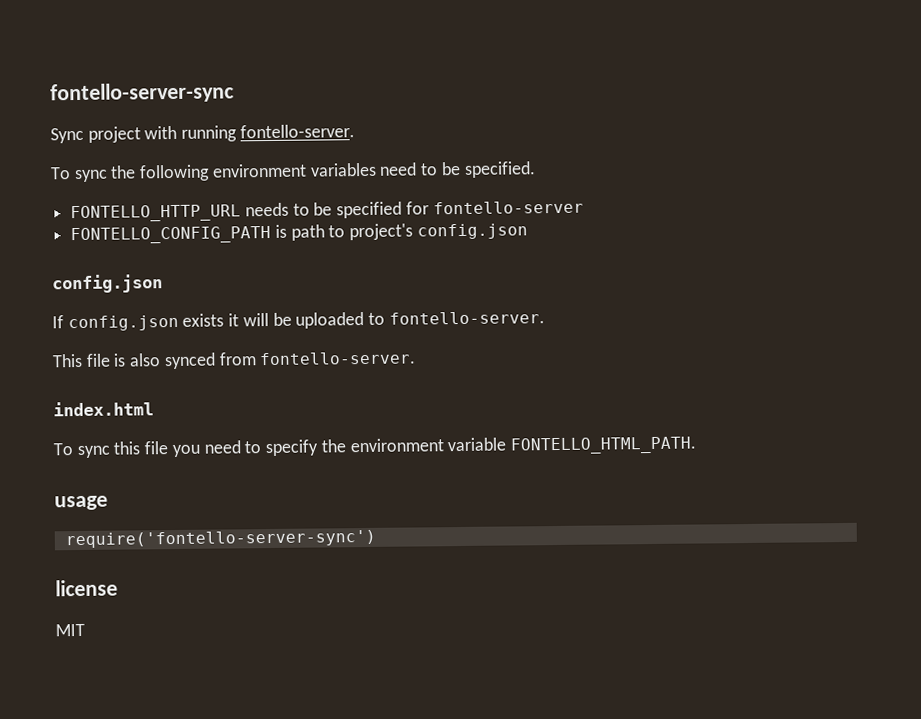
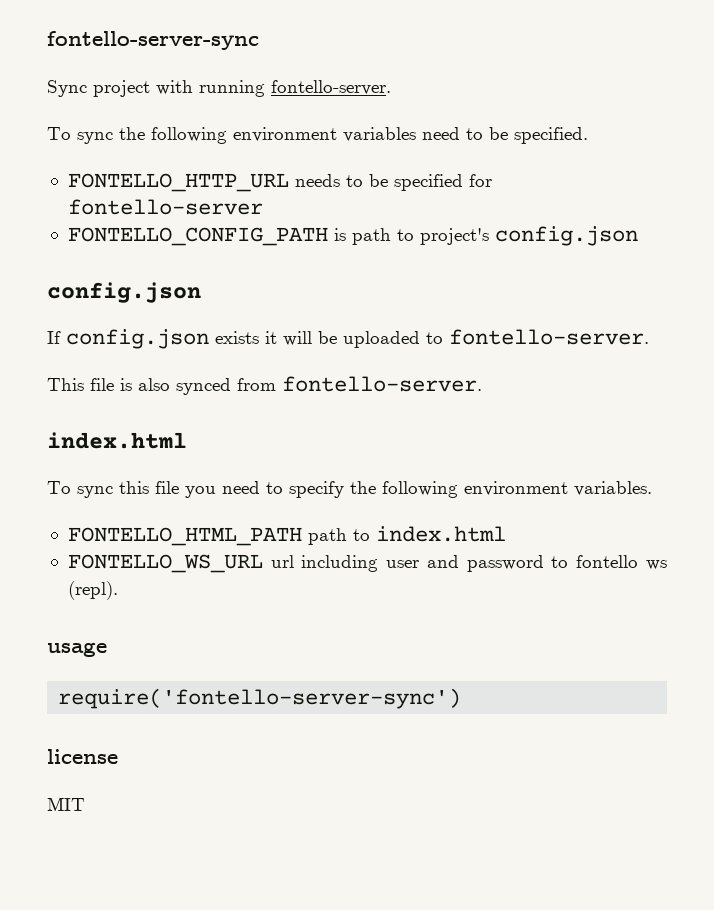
- To sync this file you need to specify the environment variable FONTELLO_HTML_PATH.
+ To sync this file you need to specify the following environment variables.
+ FONTELLO_HTML_PATH path to index.html
+ FONTELLO_WS_URL url including user and password to fontello ws (repl).

